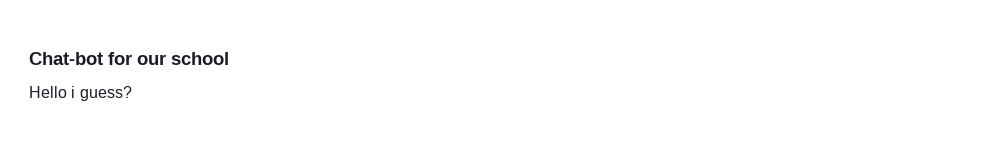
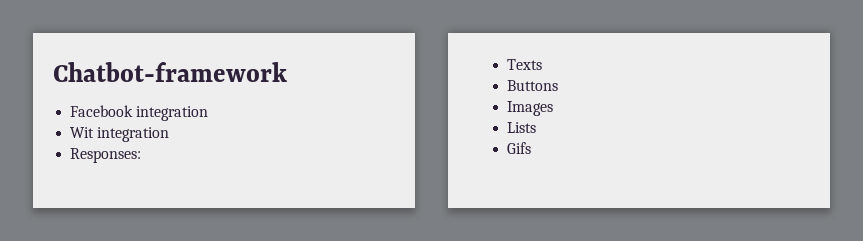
- Chat-bot for our school
- Hello i guess?
+ Chatbot-framework
+ Facebook integration
+ Wit integration
+ Responses:
+ Texts
+ Buttons
+ Images
+ Lists
+ Gifs

